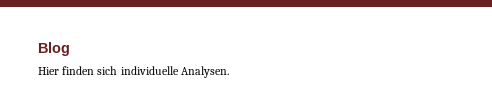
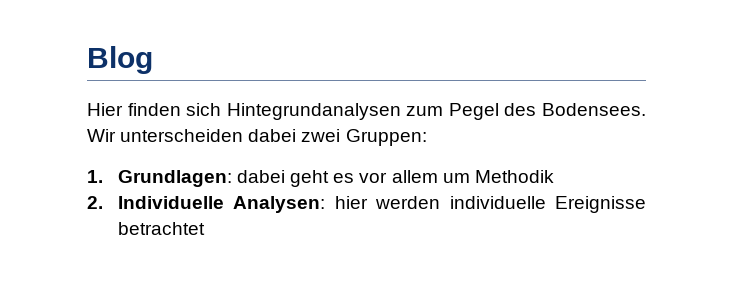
- Hier finden sich individuelle Analysen.
+ Hier finden sich Hintegrundanalysen zum Pegel des Bodensees. Wir unterscheiden dabei zwei Gruppen:
+ 1. Grundlagen: dabei geht es vor allem um Methodik
+ 2. Individuelle Analysen: hier werden individuelle Ereignisse betrachtet

